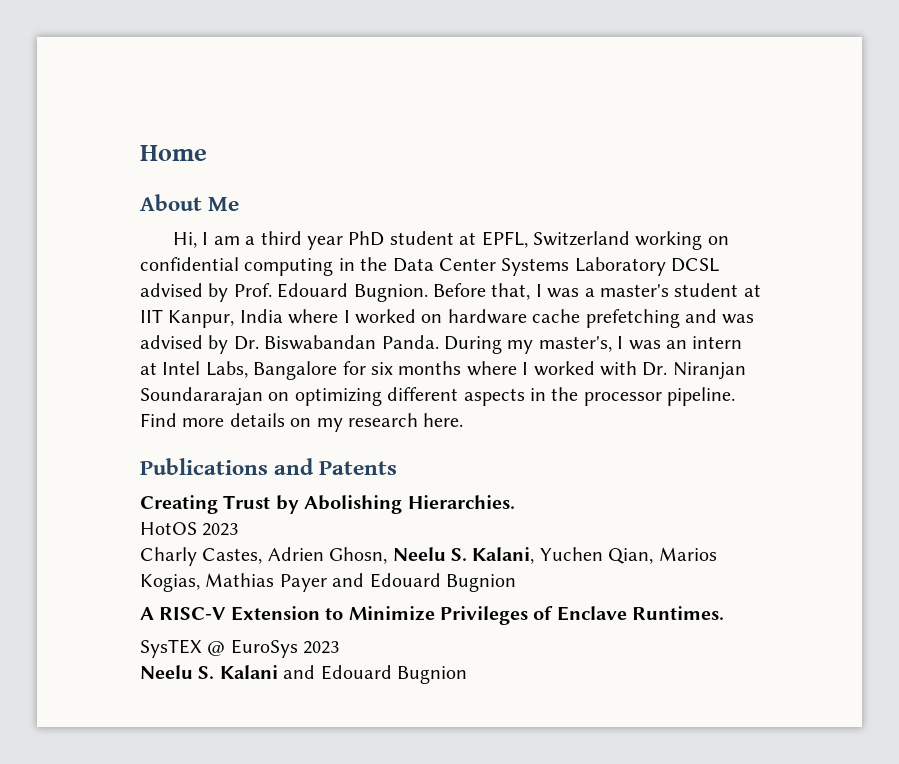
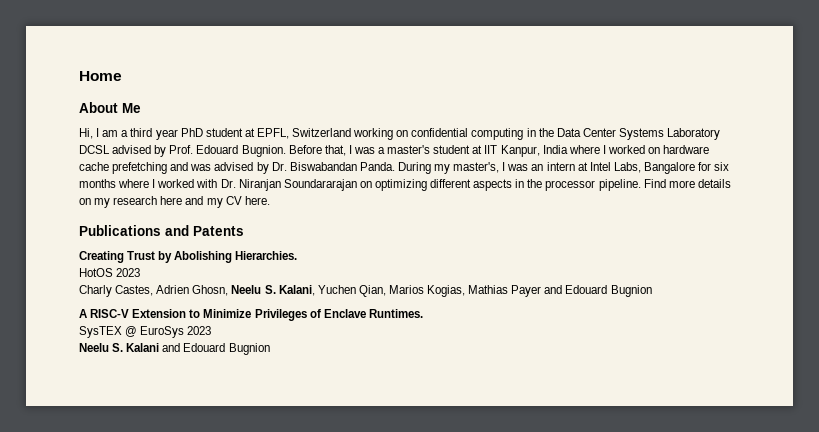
- Find more details on my research here.
+ Find more details on my research here and my CV here.

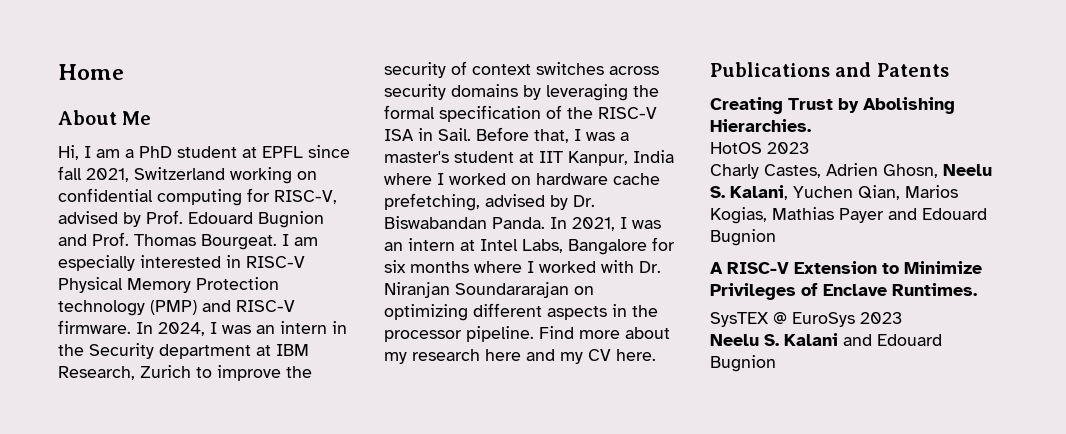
- Hi, I am a third year PhD student at EPFL, Switzerland working on confidential computing in the Data Center Systems Laboratory DCSL advised by Prof. Edouard Bugnion.
+ Hi, I am a PhD student at EPFL since fall 2021, Switzerland working on confidential computing for RISC-V, advised by Prof. Edouard Bugnion and Prof. Thomas Bourgeat. I am especially interested in RISC-V Physical Memory Protection technology (PMP) and RISC-V firmware. In 2024, I was an intern in the Security department at IBM Research, Zurich to improve the security of context switches across security domains by leveraging the formal specification of the RISC-V ISA in Sail.
- Before that, I was a master's student at IIT Kanpur, India where I worked on hardware cache prefetching and was advised by Dr. Biswabandan Panda.
+ Before that, I was a master's student at IIT Kanpur, India where I worked on hardware cache prefetching, advised by Dr. Biswabandan Panda.
- During my master's, I was an intern at Intel Labs, Bangalore for six months where I worked with Dr. Niranjan Soundararajan on optimizing different aspects in the processor pipeline.
+ In 2021, I was an intern at Intel Labs, Bangalore for six months where I worked with Dr. Niranjan Soundararajan on optimizing different aspects in the processor pipeline.
- Find more details on my research here and my CV here.
+ Find more about my research here and my CV here.

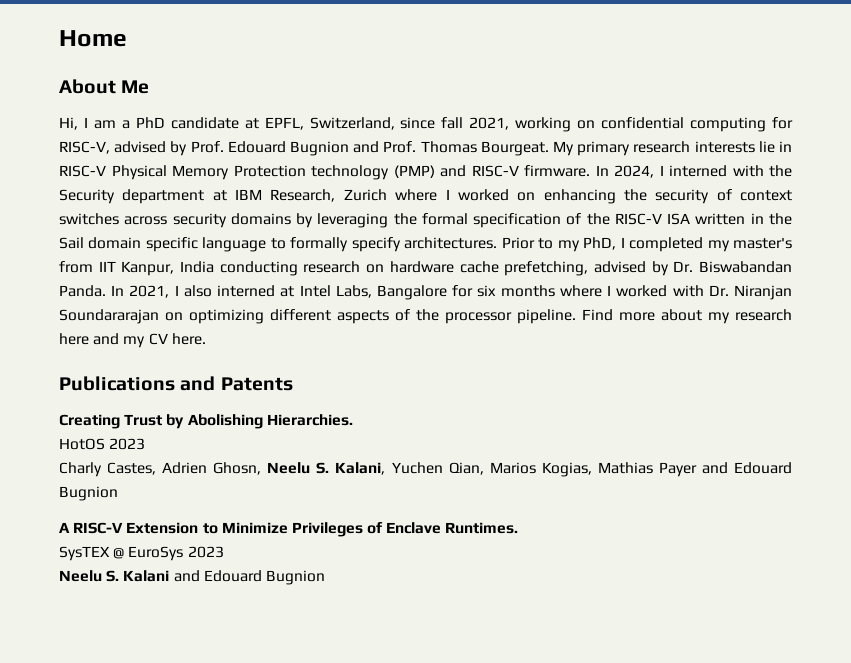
- Hi, I am a PhD student at EPFL since fall 2021, Switzerland working on confidential computing for RISC-V, advised by Prof. Edouard Bugnion and Prof. Thomas Bourgeat.
+ Hi, I am a PhD candidate at EPFL, Switzerland, since fall 2021, working on confidential computing for RISC-V, advised by Prof. Edouard Bugnion and Prof. Thomas Bourgeat.
- I am especially interested in RISC-V Physical Memory Protection technology (PMP) and RISC-V firmware.
+ My primary research interests lie in RISC-V Physical Memory Protection technology (PMP) and RISC-V firmware.
- In 2024, I was an intern in the Security department at IBM Research, Zurich to improve the security of context switches across security domains by leveraging the formal specification of the RISC-V ISA in Sail. Before that, I was a master's student at IIT Kanpur, India where I worked on hardware cache prefetching, advised by Dr. Biswabandan Panda.
+ In 2024, I interned with the Security department at IBM Research, Zurich where I worked on enhancing the security of context switches across security domains by leveraging the formal specification of the RISC-V ISA written in the Sail domain specific language to formally specify architectures. Prior to my PhD, I completed my master's from IIT Kanpur, India conducting research on hardware cache prefetching, advised by Dr. Biswabandan Panda.
- In 2021, I was an intern at Intel Labs, Bangalore for six months where I worked with Dr. Niranjan Soundararajan on optimizing different aspects in the processor pipeline.
+ In 2021, I also interned at Intel Labs, Bangalore for six months where I worked with Dr. Niranjan Soundararajan on optimizing different aspects of the processor pipeline.

